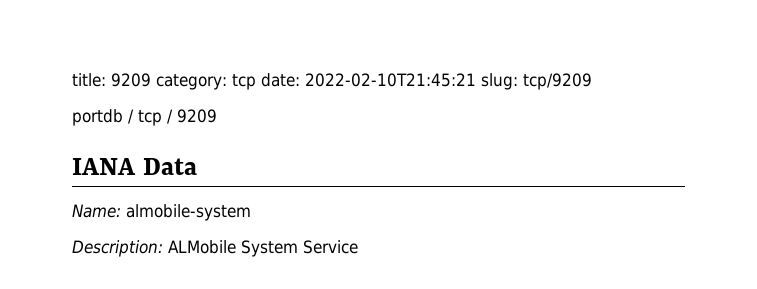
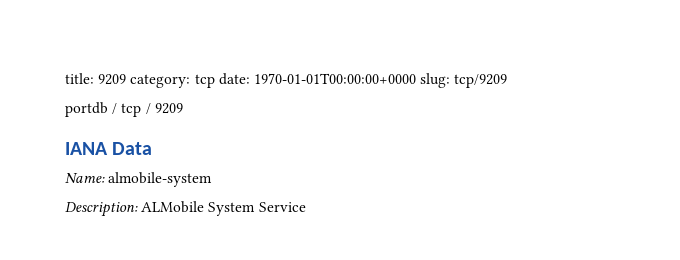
- title: 9209 category: tcp date: 2022-02-10T21:45:21 slug: tcp/9209
+ title: 9209 category: tcp date: 1970-01-01T00:00:00+0000 slug: tcp/9209

